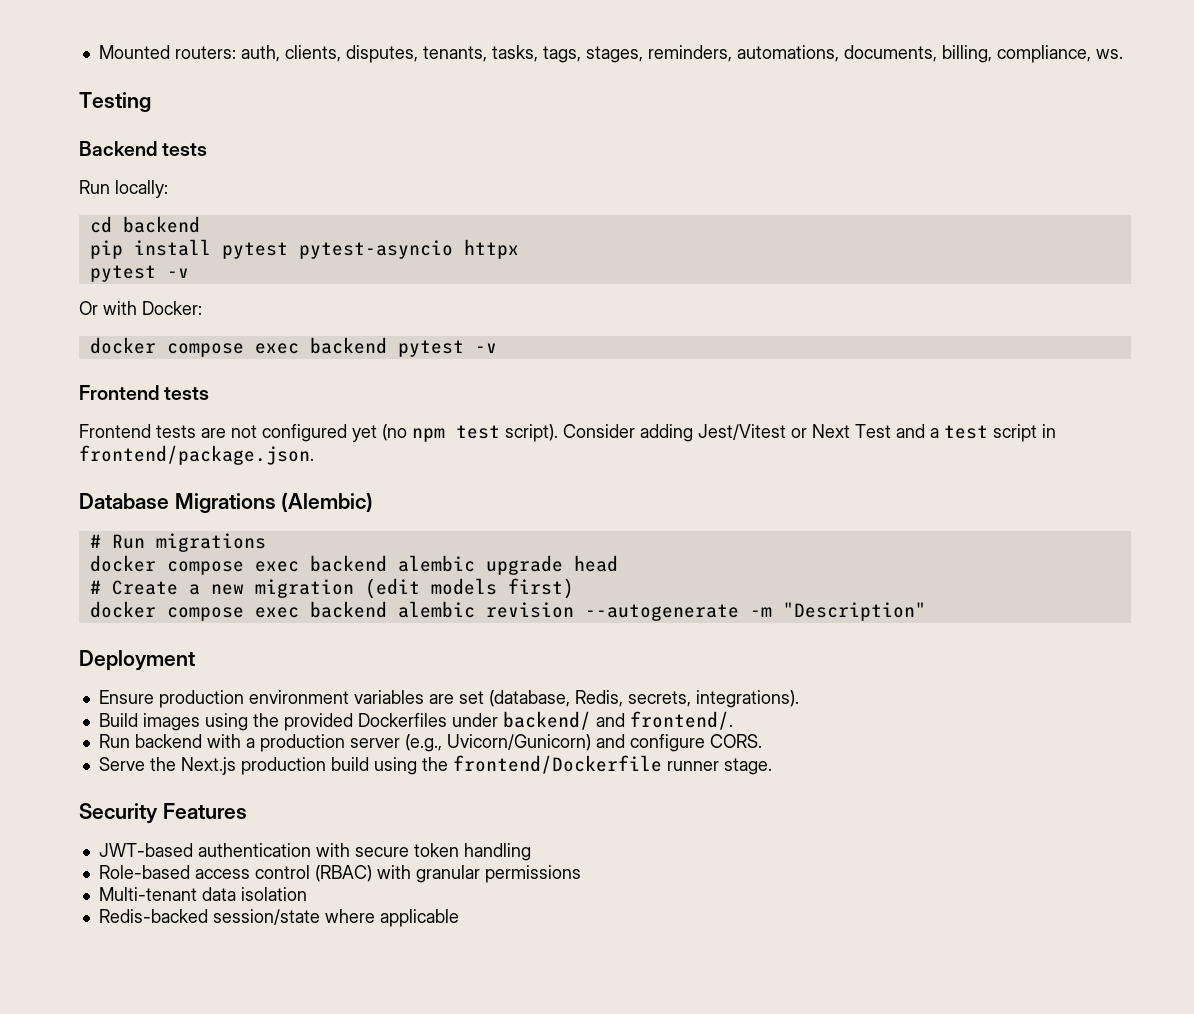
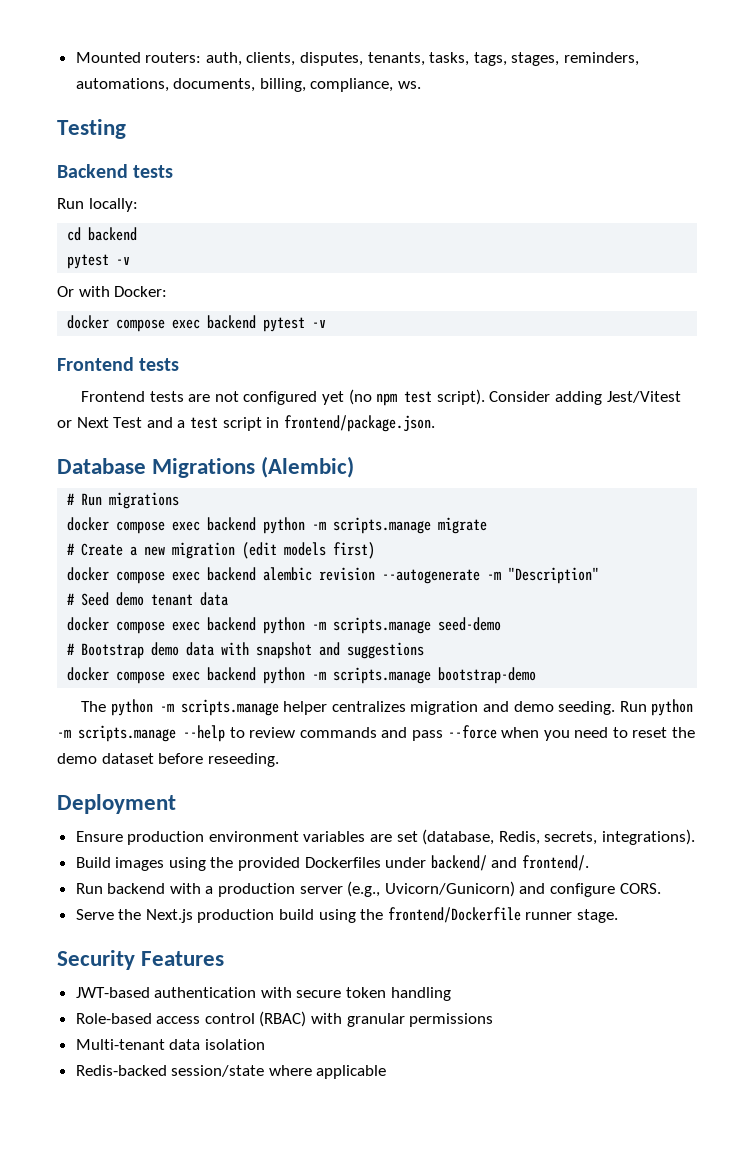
- pip install pytest pytest-asyncio httpx
- docker compose exec backend alembic upgrade head
+ docker compose exec backend python -m scripts.manage migrate
+ # Seed demo tenant data
+ docker compose exec backend python -m scripts.manage seed-demo
+ # Bootstrap demo data with snapshot and suggestions
+ docker compose exec backend python -m scripts.manage bootstrap-demo
+ The python -m scripts.manage helper centralizes migration and demo seeding. Run python -m scripts.manage --help to review commands and pass --force when you need to reset the demo dataset before reseeding.

